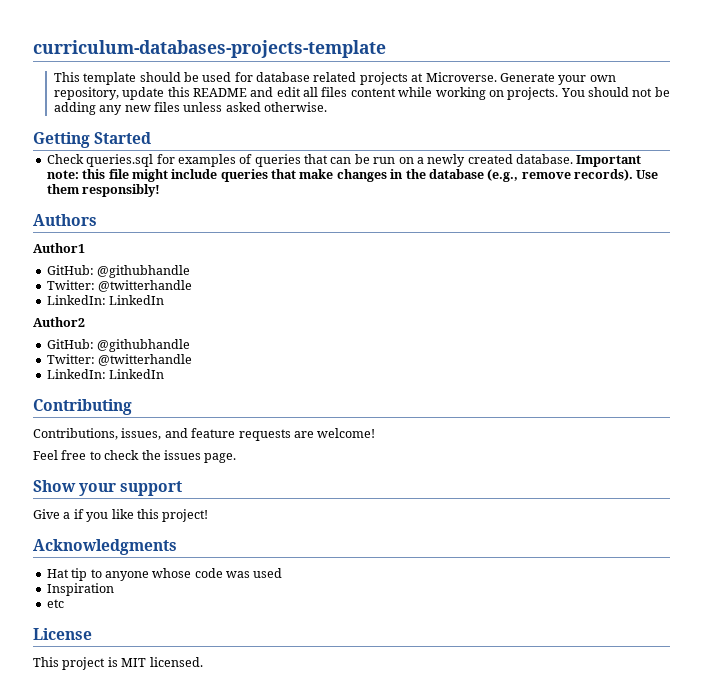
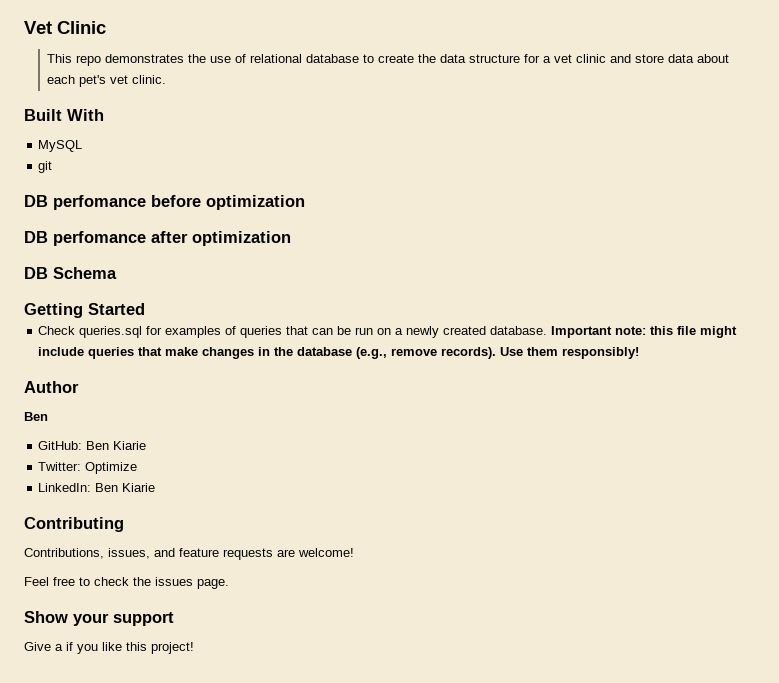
- curriculum-databases-projects-template
- This template should be used for database related projects at Microverse. Generate your own repository, update this README and edit all files content while working on projects. You should not be adding any new files unless asked otherwise.
+ Vet Clinic
+ This repo demonstrates the use of relational database to create the data structure for a vet clinic and store data about each pet's vet clinic.
+ Built With
+ MySQL
+ git
+ DB perfomance before optimization
+ DB perfomance after optimization
+ DB Schema
- Authors
- Author1
- GitHub: @githubhandle
- Twitter: @twitterhandle
- LinkedIn: LinkedIn
- Author2
- GitHub: @githubhandle
- Twitter: @twitterhandle
- LinkedIn: LinkedIn
+ Author
+ Ben
+ GitHub: Ben Kiarie
+ Twitter: Optimize
+ LinkedIn: Ben Kiarie
- Acknowledgments
- Hat tip to anyone whose code was used
- Inspiration
- etc
- License
- This project is MIT licensed.

